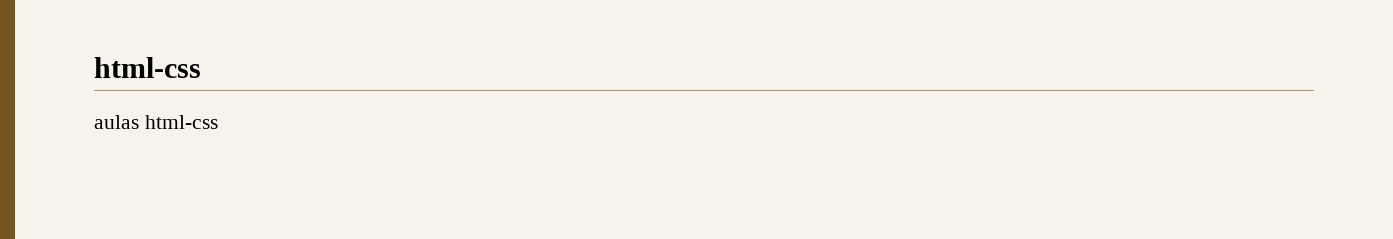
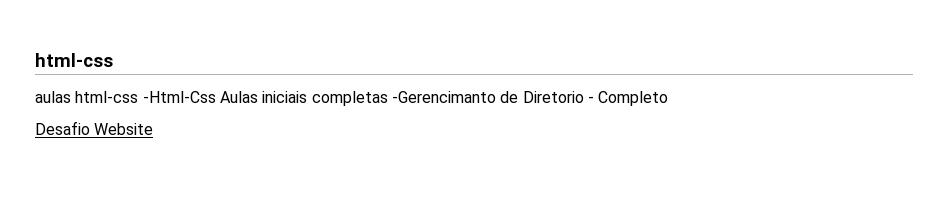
- aulas html-css
+ aulas html-css -Html-Css Aulas iniciais completas -Gerencimanto de Diretorio - Completo
+ Desafio Website

